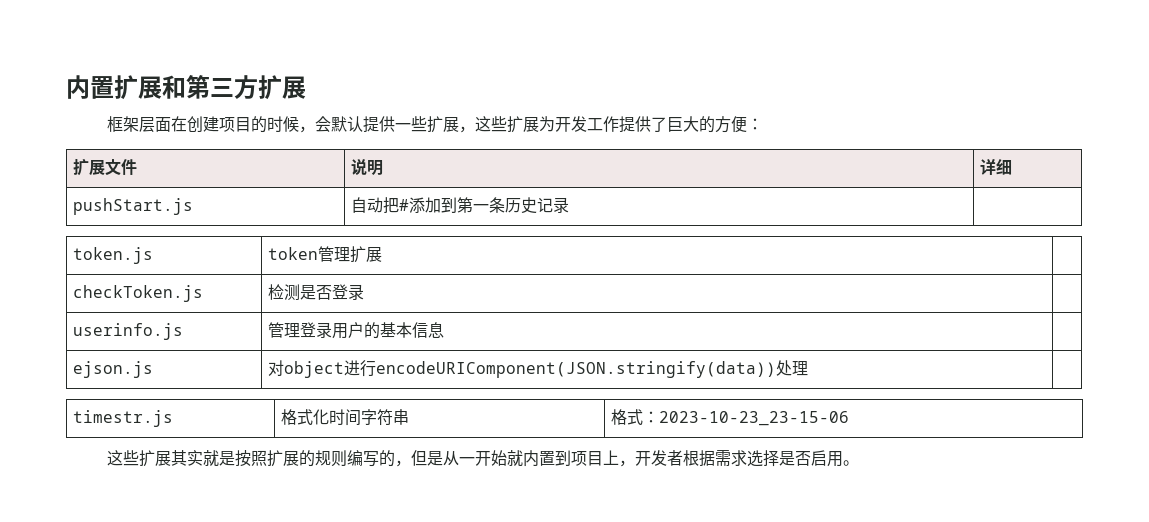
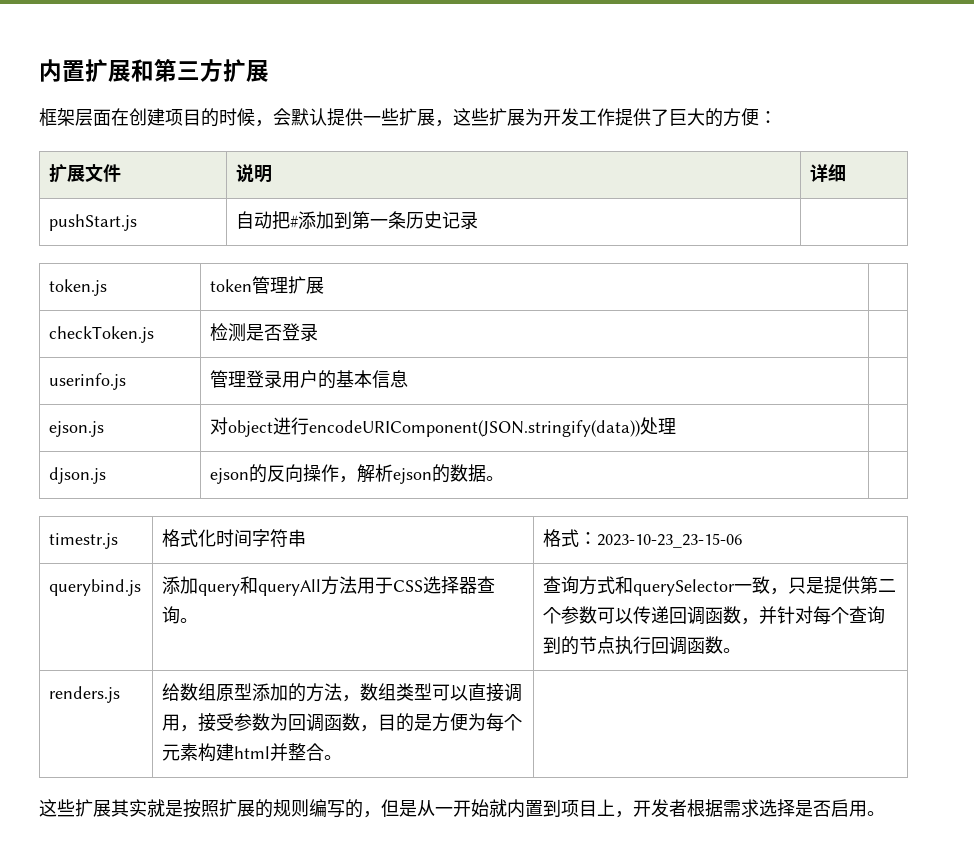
+ djson.js | ejson的反向操作，解析ejson的数据。 |
+ querybind.js | 添加query和queryAll方法用于CSS选择器查询。 | 查询方式和querySelector一致，只是提供第二个参数可以传递回调函数，并针对每个查询到的节点执行回调函数。
+ renders.js | 给数组原型添加的方法，数组类型可以直接调用，接受参数为回调函数，目的是方便为每个元素构建html并整合。 |

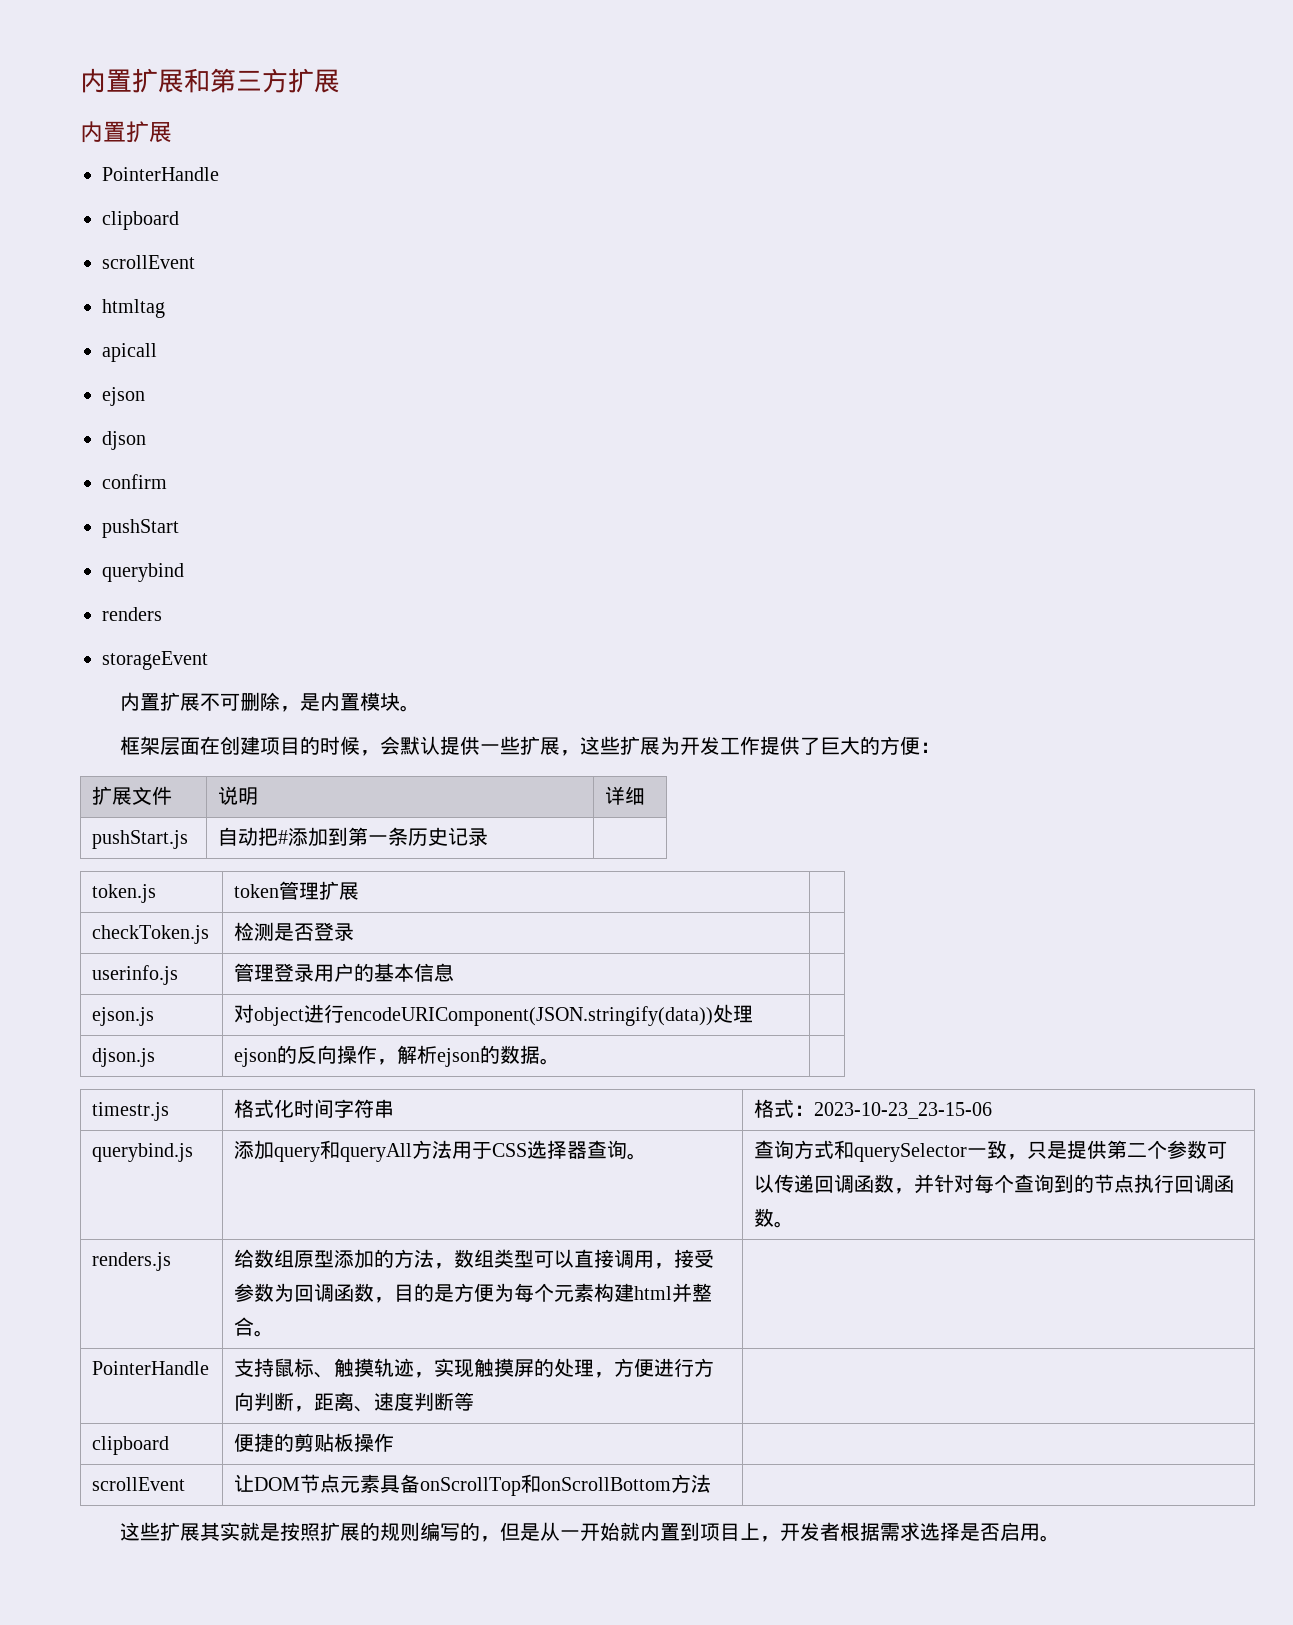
  内置扩展和第三方扩展
+ 内置扩展
+ PointerHandle
+ clipboard
+ scrollEvent
+ htmltag
+ apicall
+ ejson
+ djson
+ confirm
+ pushStart
+ querybind
+ renders
+ storageEvent
+ 内置扩展不可删除，是内置模块。
+ PointerHandle | 支持鼠标、触摸轨迹，实现触摸屏的处理，方便进行方向判断，距离、速度判断等 |
+ clipboard | 便捷的剪贴板操作 |
+ scrollEvent | 让DOM节点元素具备onScrollTop和onScrollBottom方法 |

